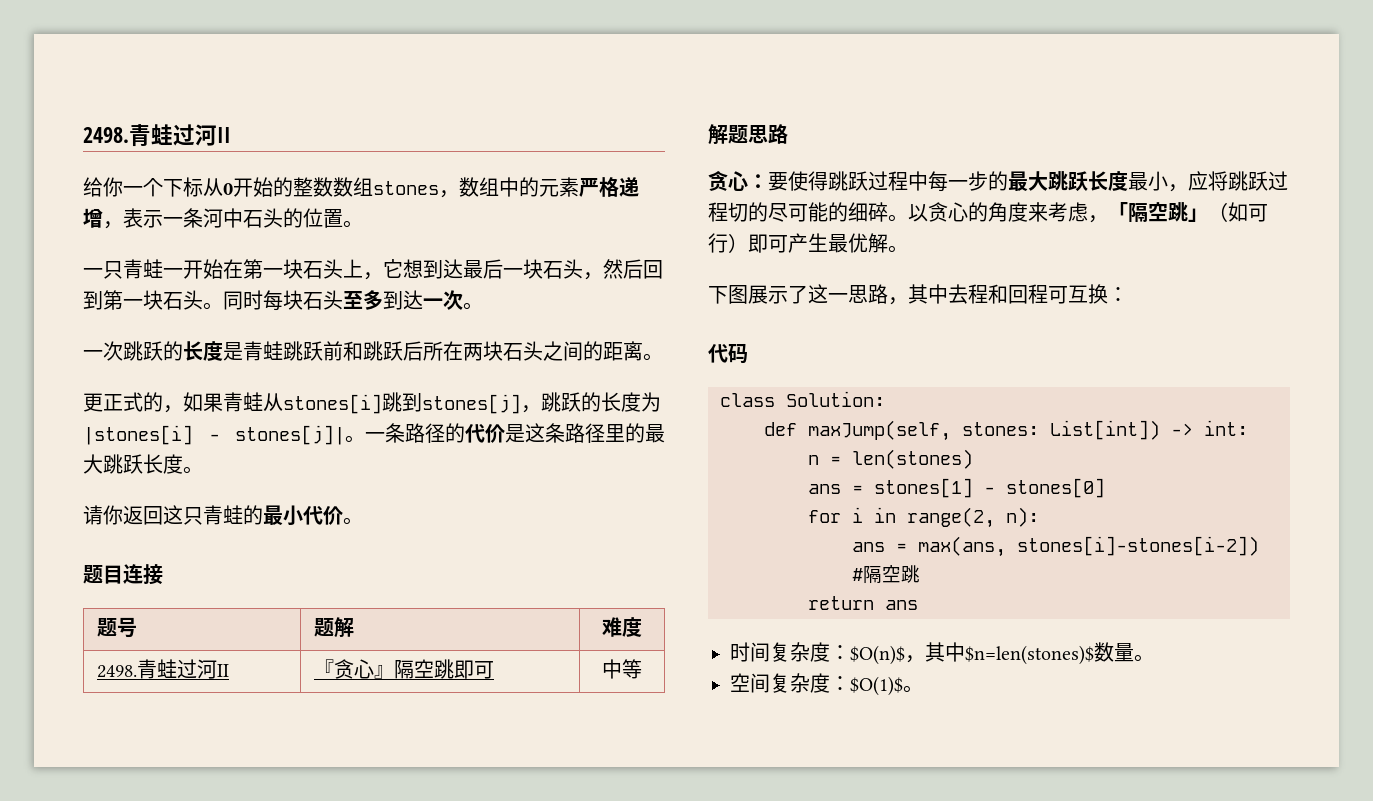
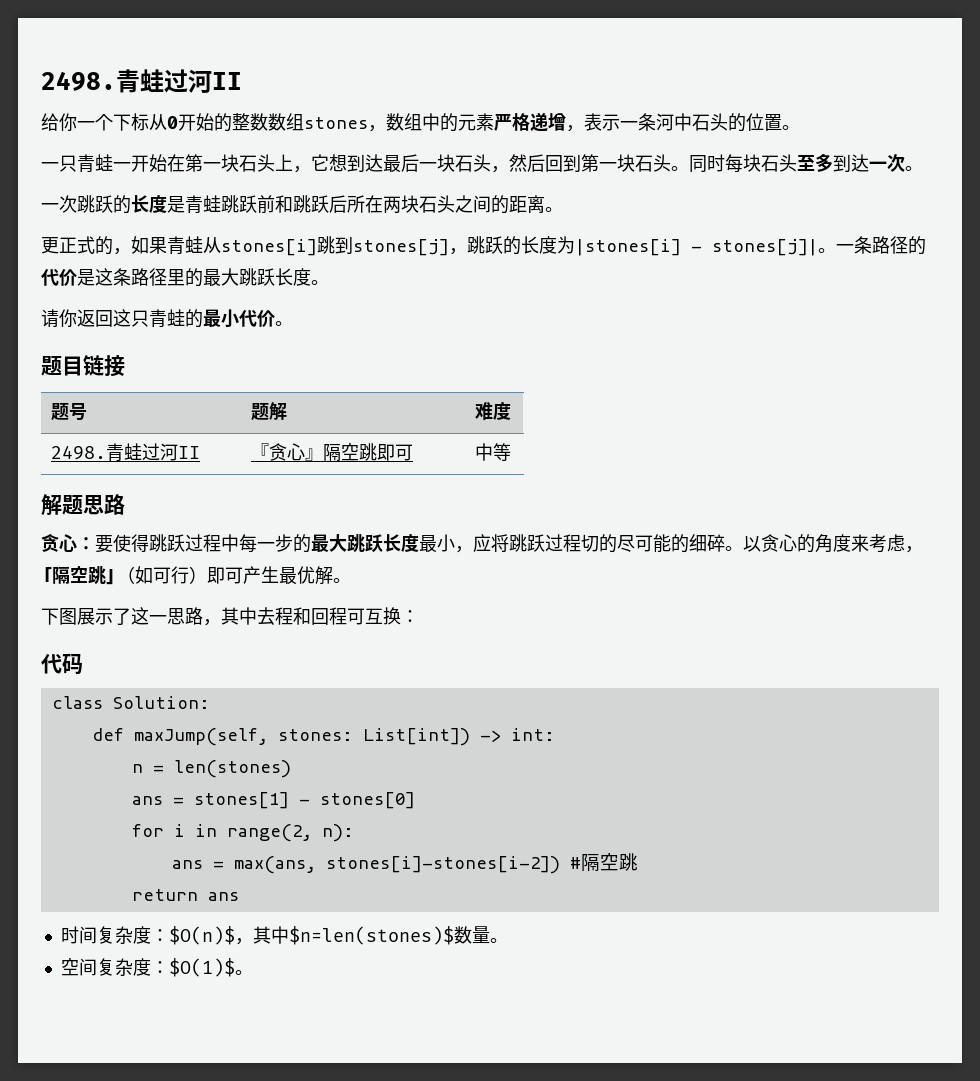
- 题目连接
+ 题目链接

